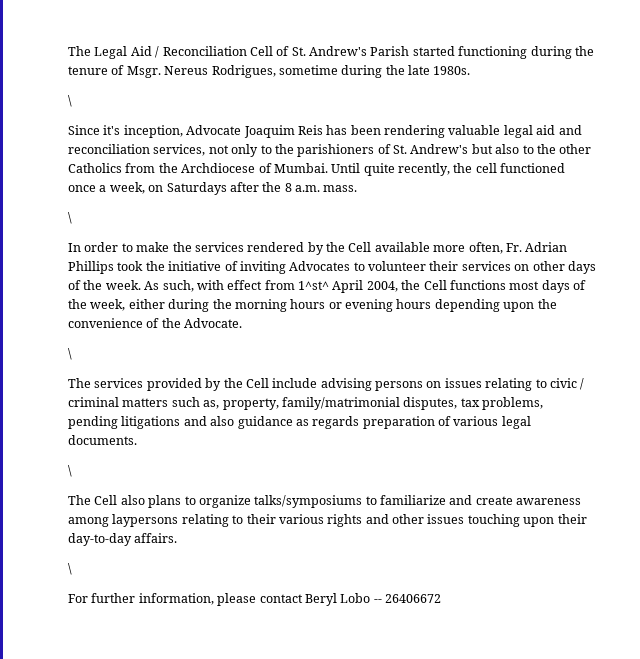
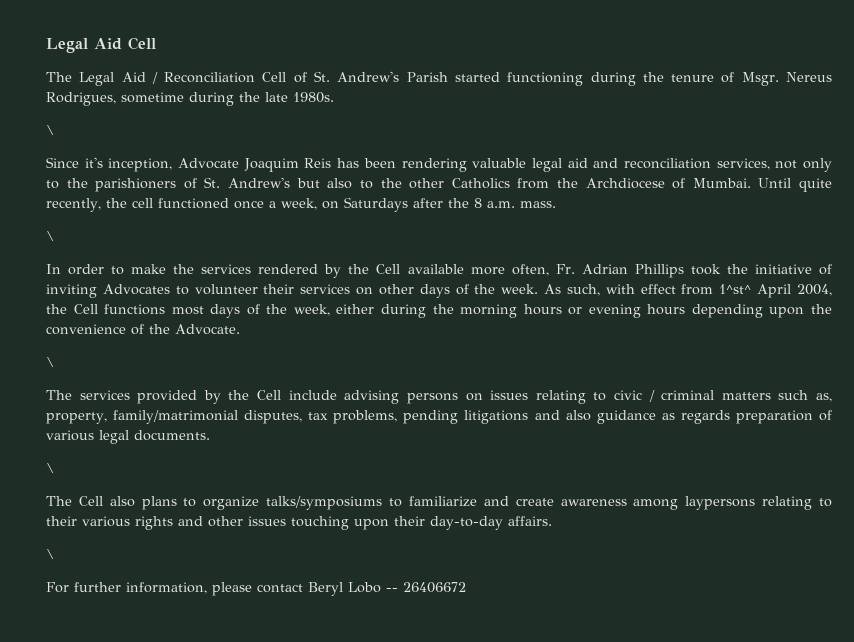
+ Legal Aid Cell

